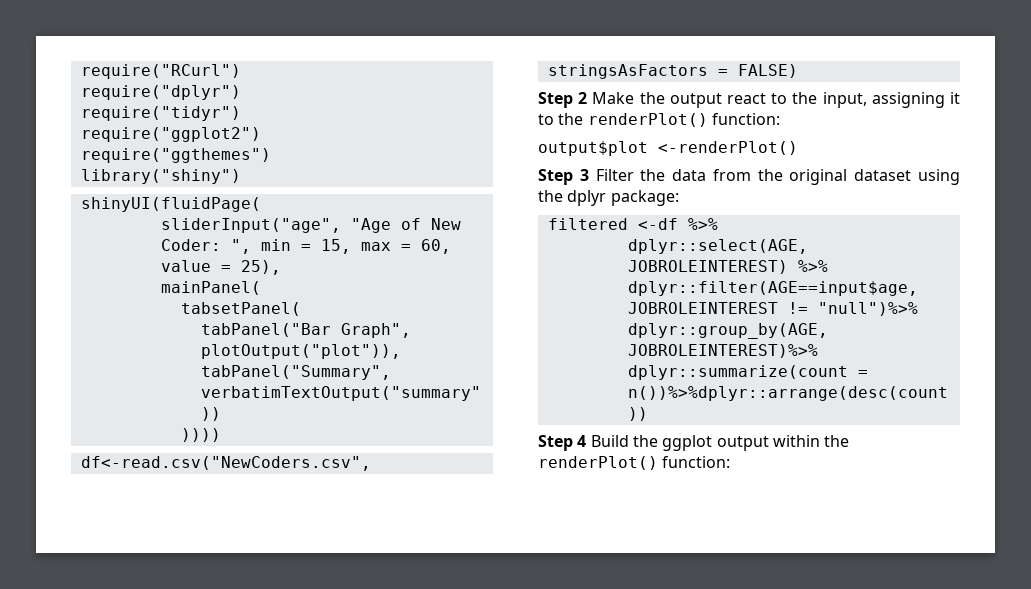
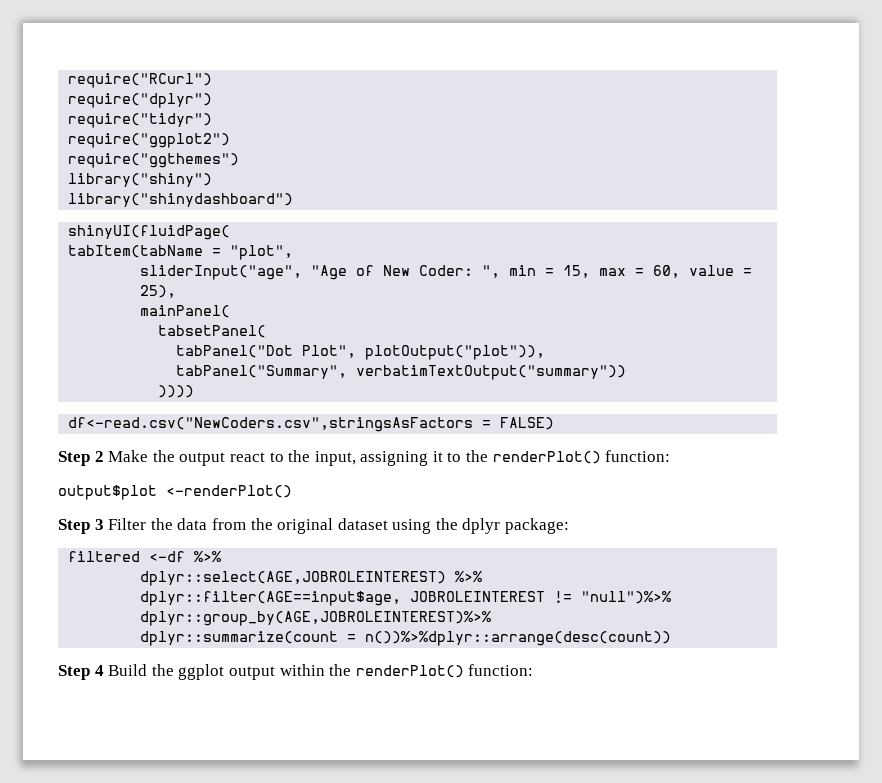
+ library("shinydashboard")
+ tabItem(tabName = "plot",
- tabPanel("Bar Graph", plotOutput("plot")),
+ tabPanel("Dot Plot", plotOutput("plot")),

